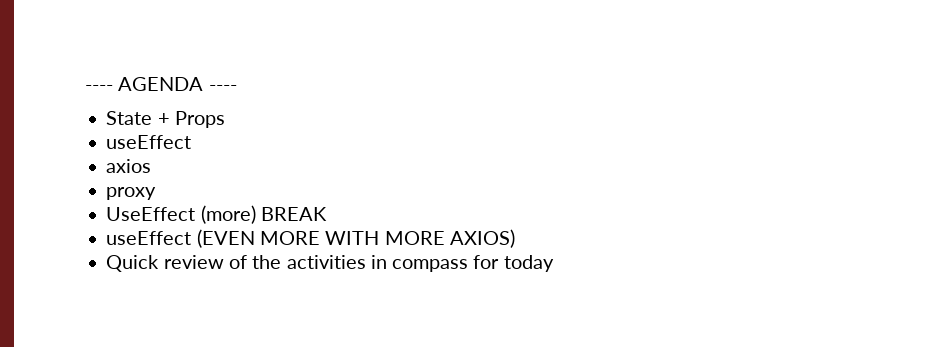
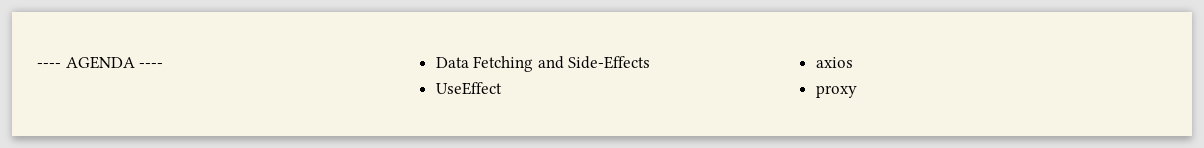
- State + Props
- useEffect
+ Data Fetching and Side-Effects
+ UseEffect
  axios
  proxy
- UseEffect (more) BREAK
- useEffect (EVEN MORE WITH MORE AXIOS)
- Quick review of the activities in compass for today

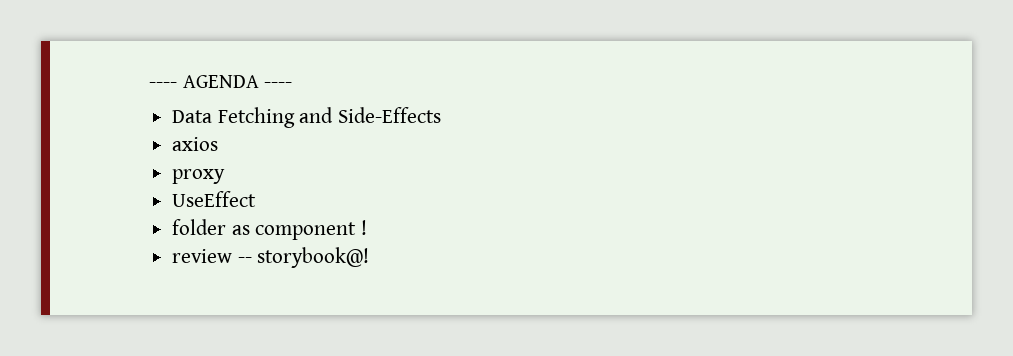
- UseEffect
+ UseEffect
+ folder as component !
+ review -- storybook@!

